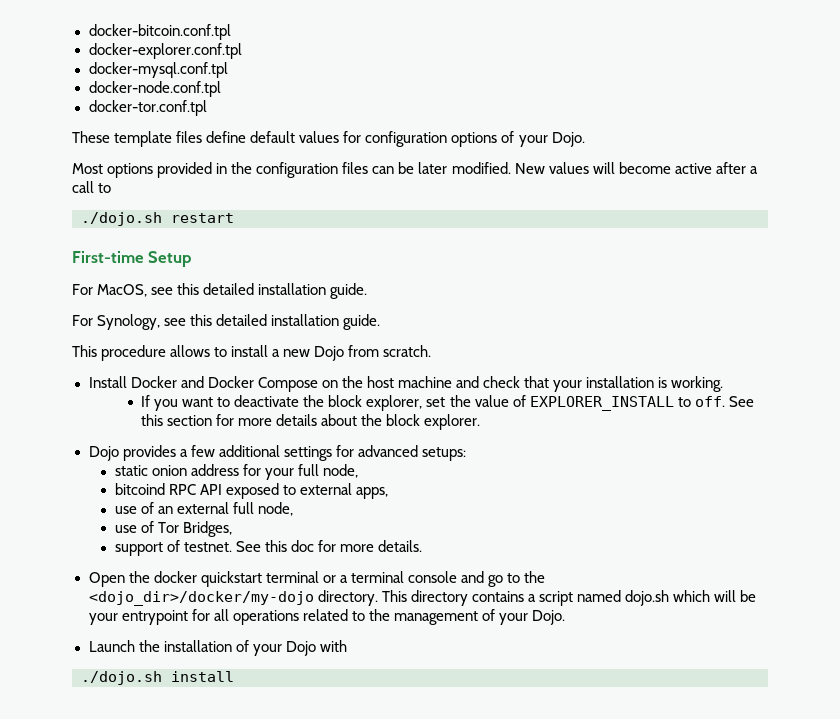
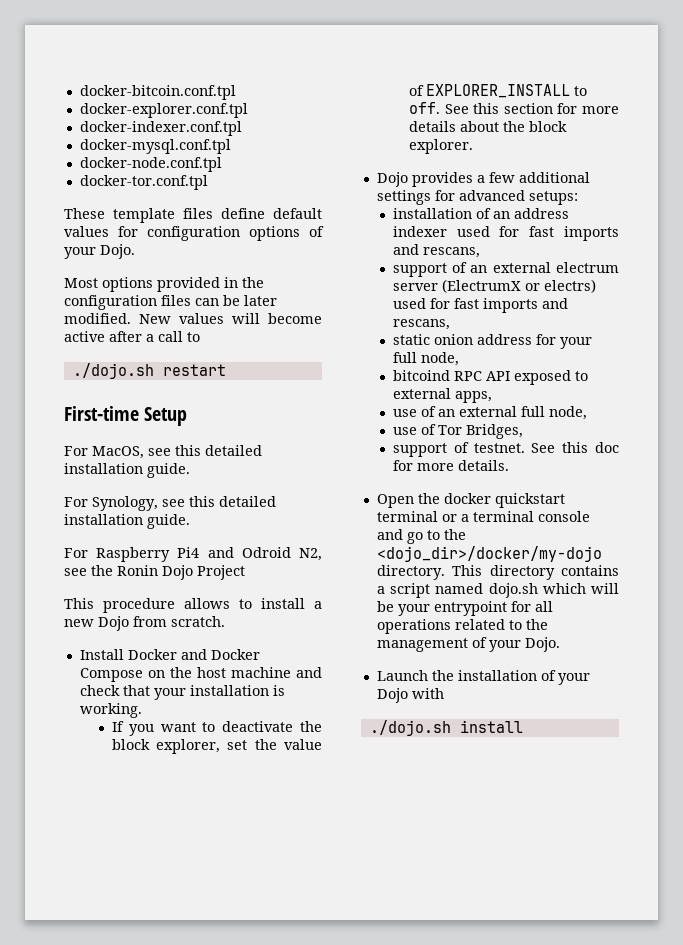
+ docker-indexer.conf.tpl
+ For Raspberry Pi4 and Odroid N2, see the Ronin Dojo Project
+ installation of an address indexer used for fast imports and rescans,
+ support of an external electrum server (ElectrumX or electrs) used for fast imports and rescans,

